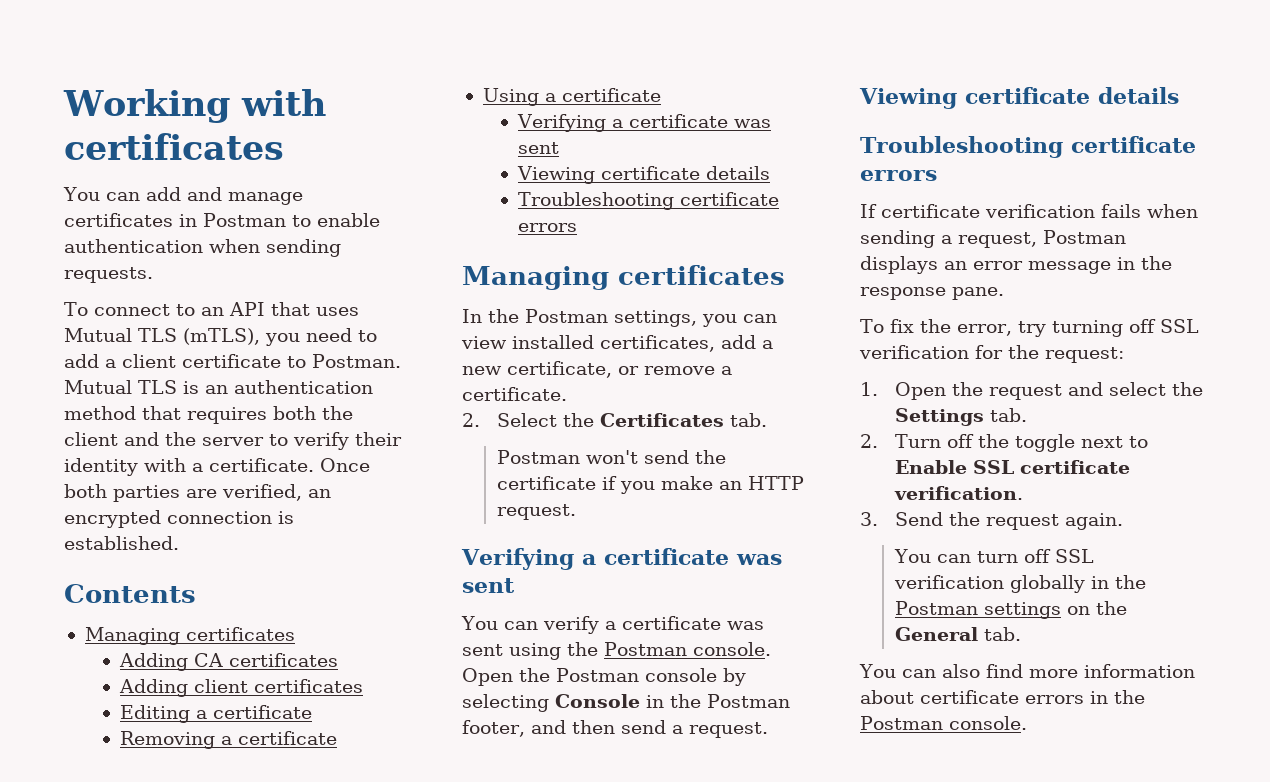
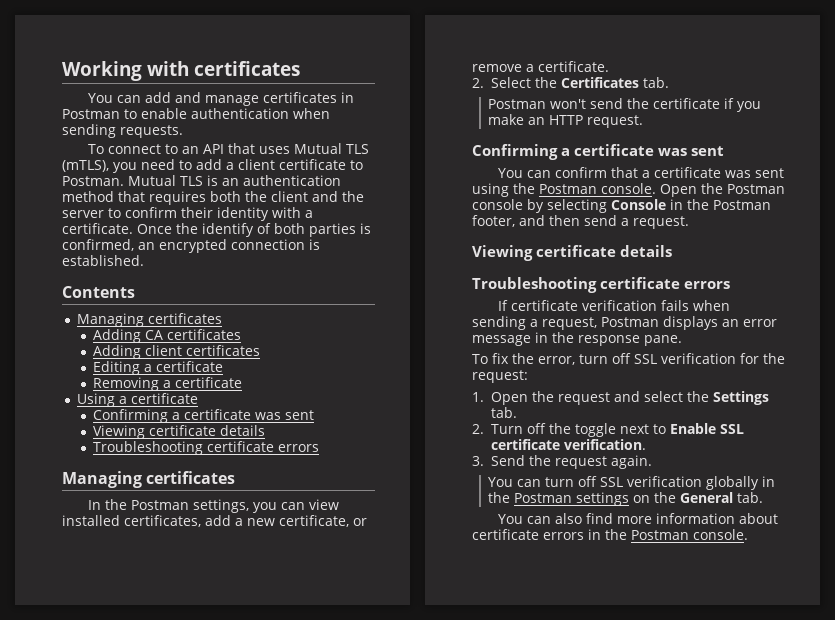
- Mutual TLS is an authentication method that requires both the client and the server to verify their identity with a certificate.
+ Mutual TLS is an authentication method that requires both the client and the server to confirm their identity with a certificate.
- Once both parties are verified, an encrypted connection is established.
+ Once the identify of both parties is confirmed, an encrypted connection is established.
  Using a certificate
- Verifying a certificate was sent
+ Confirming a certificate was sent
  Postman won't send the certificate if you make an HTTP request.
- Verifying a certificate was sent
+ Confirming a certificate was sent
- You can verify a certificate was sent using the Postman console.
+ You can confirm that a certificate was sent using the Postman console.
- To fix the error, try turning off SSL verification for the request:
+ To fix the error, turn off SSL verification for the request:

